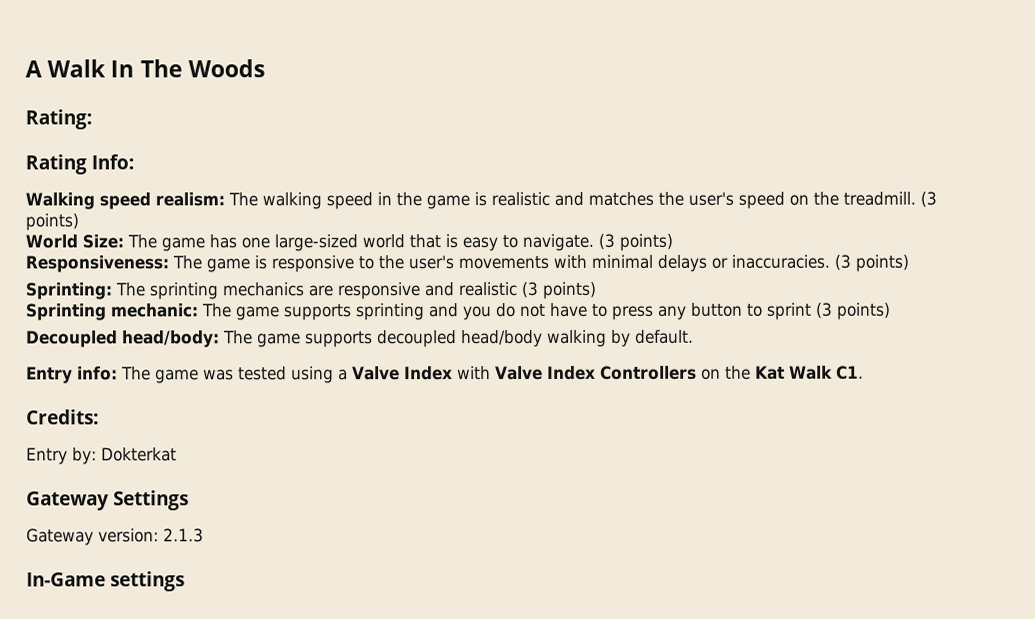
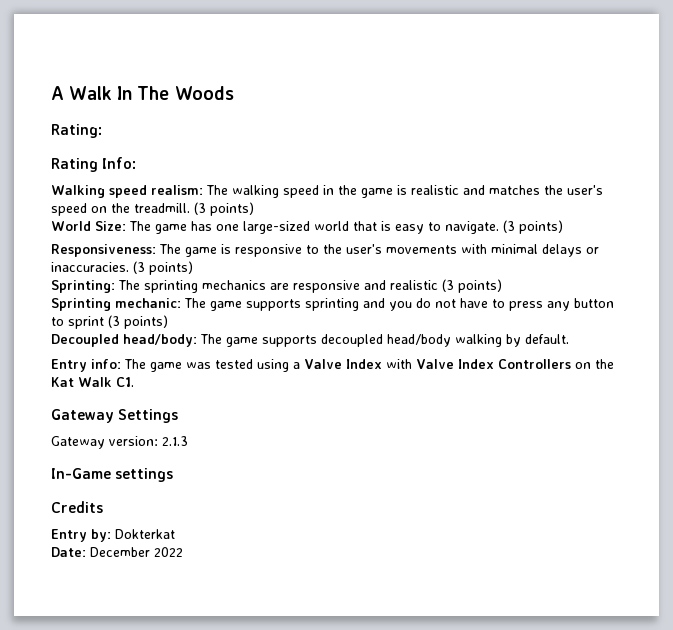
- Credits:
- Entry by: Dokterkat
+ Credits
+ Entry by: Dokterkat
+ Date: December 2022

